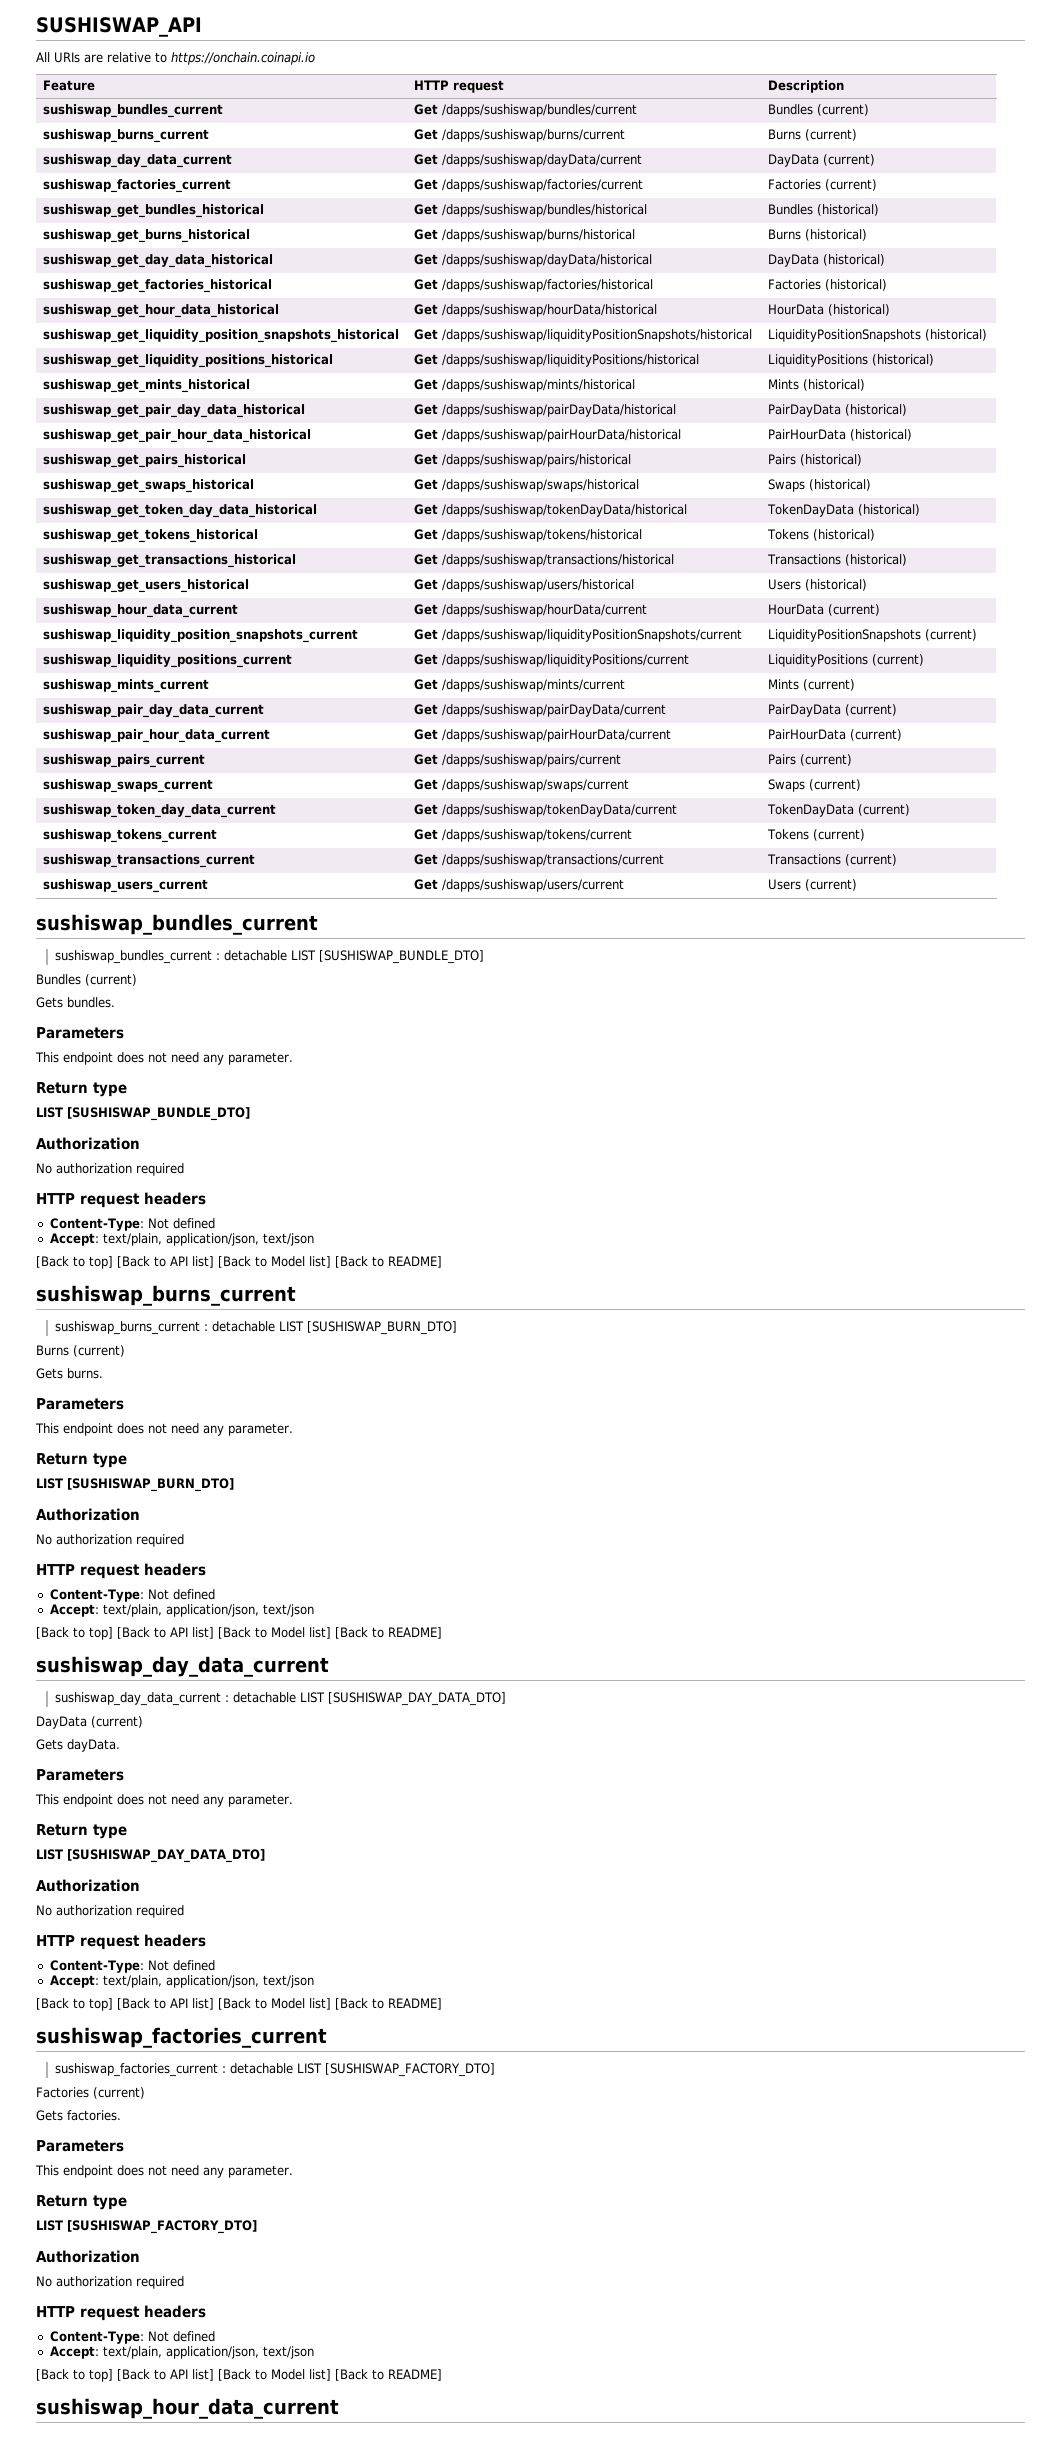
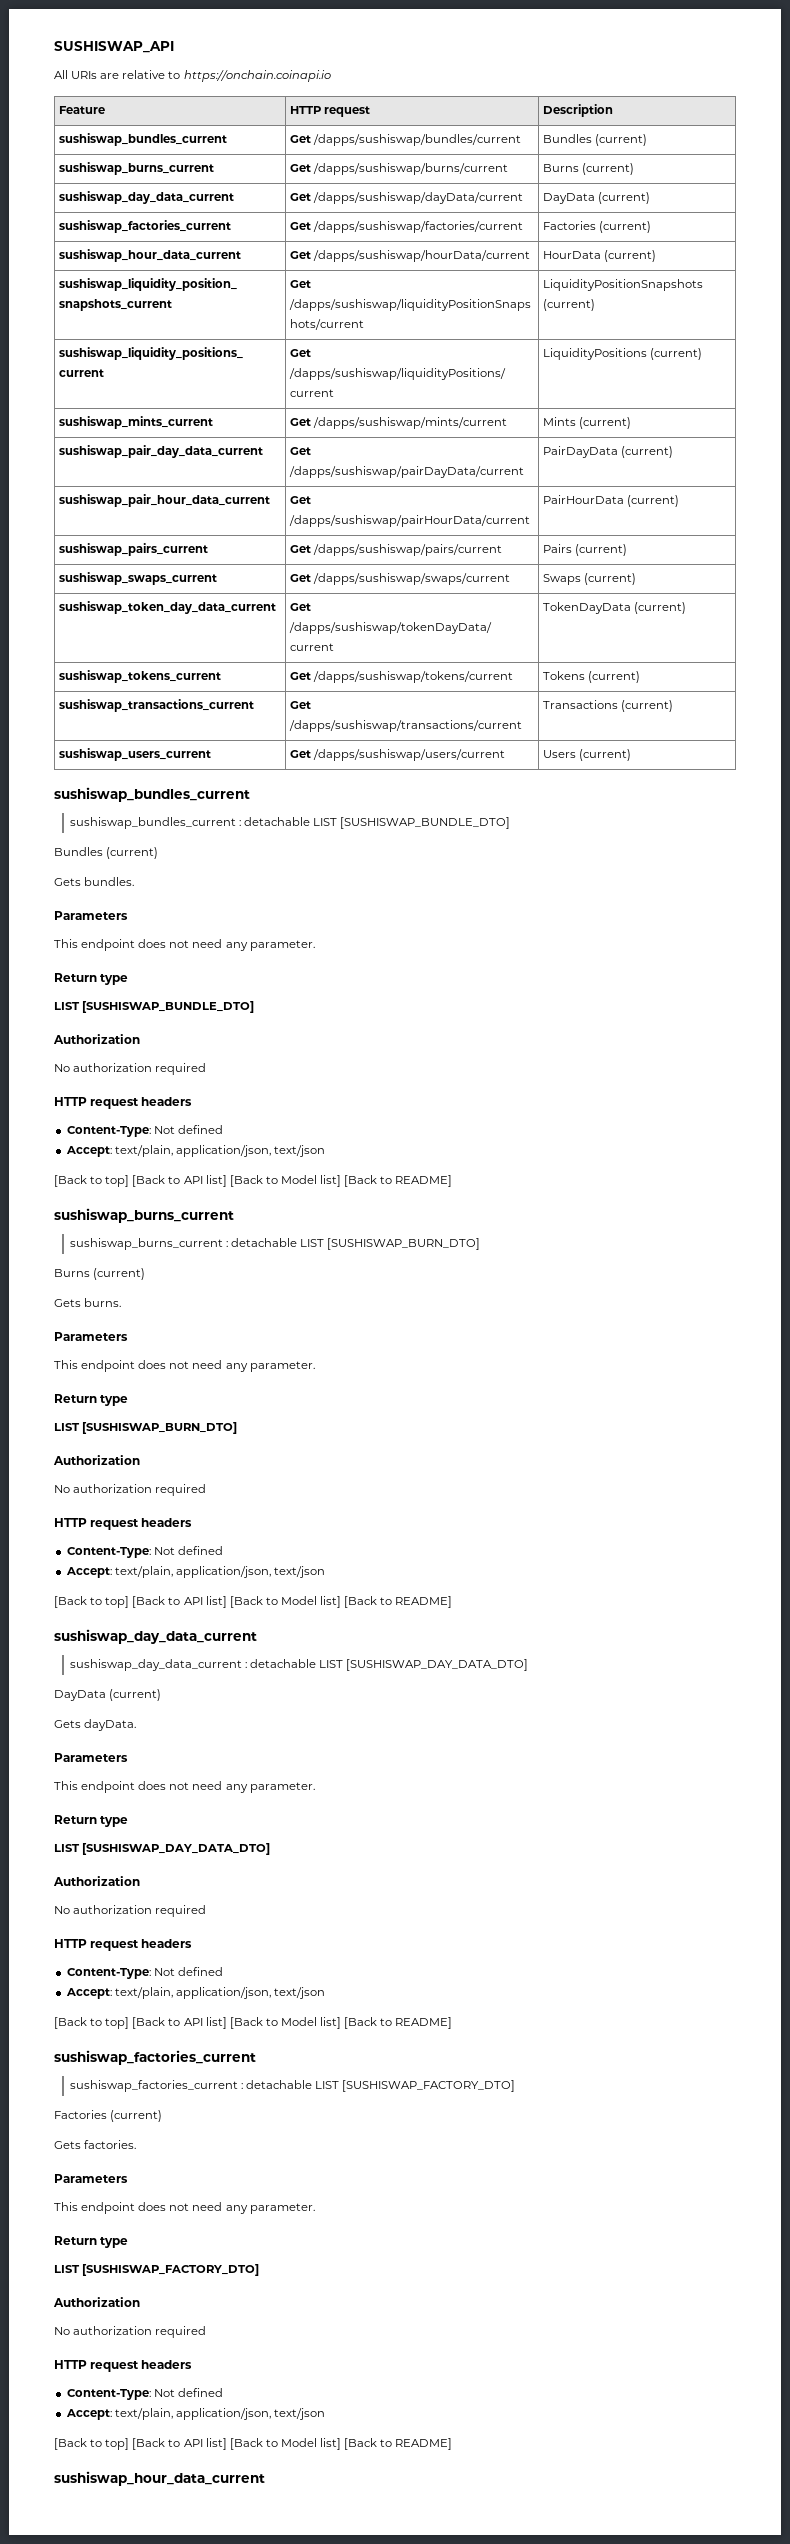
- sushiswap_get_bundles_historical | Get /dapps/sushiswap/bundles/historical | Bundles (historical)
- sushiswap_get_burns_historical | Get /dapps/sushiswap/burns/historical | Burns (historical)
- sushiswap_get_day_data_historical | Get /dapps/sushiswap/dayData/historical | DayData (historical)
- sushiswap_get_factories_historical | Get /dapps/sushiswap/factories/historical | Factories (historical)
- sushiswap_get_hour_data_historical | Get /dapps/sushiswap/hourData/historical | HourData (historical)
- sushiswap_get_liquidity_position_snapshots_historical | Get /dapps/sushiswap/liquidityPositionSnapshots/historical | LiquidityPositionSnapshots (historical)
- sushiswap_get_liquidity_positions_historical | Get /dapps/sushiswap/liquidityPositions/historical | LiquidityPositions (historical)
- sushiswap_get_mints_historical | Get /dapps/sushiswap/mints/historical | Mints (historical)
- sushiswap_get_pair_day_data_historical | Get /dapps/sushiswap/pairDayData/historical | PairDayData (historical)
- sushiswap_get_pair_hour_data_historical | Get /dapps/sushiswap/pairHourData/historical | PairHourData (historical)
- sushiswap_get_pairs_historical | Get /dapps/sushiswap/pairs/historical | Pairs (historical)
- sushiswap_get_swaps_historical | Get /dapps/sushiswap/swaps/historical | Swaps (historical)
- sushiswap_get_token_day_data_historical | Get /dapps/sushiswap/tokenDayData/historical | TokenDayData (historical)
- sushiswap_get_tokens_historical | Get /dapps/sushiswap/tokens/historical | Tokens (historical)
- sushiswap_get_transactions_historical | Get /dapps/sushiswap/transactions/historical | Transactions (historical)
- sushiswap_get_users_historical | Get /dapps/sushiswap/users/historical | Users (historical)

